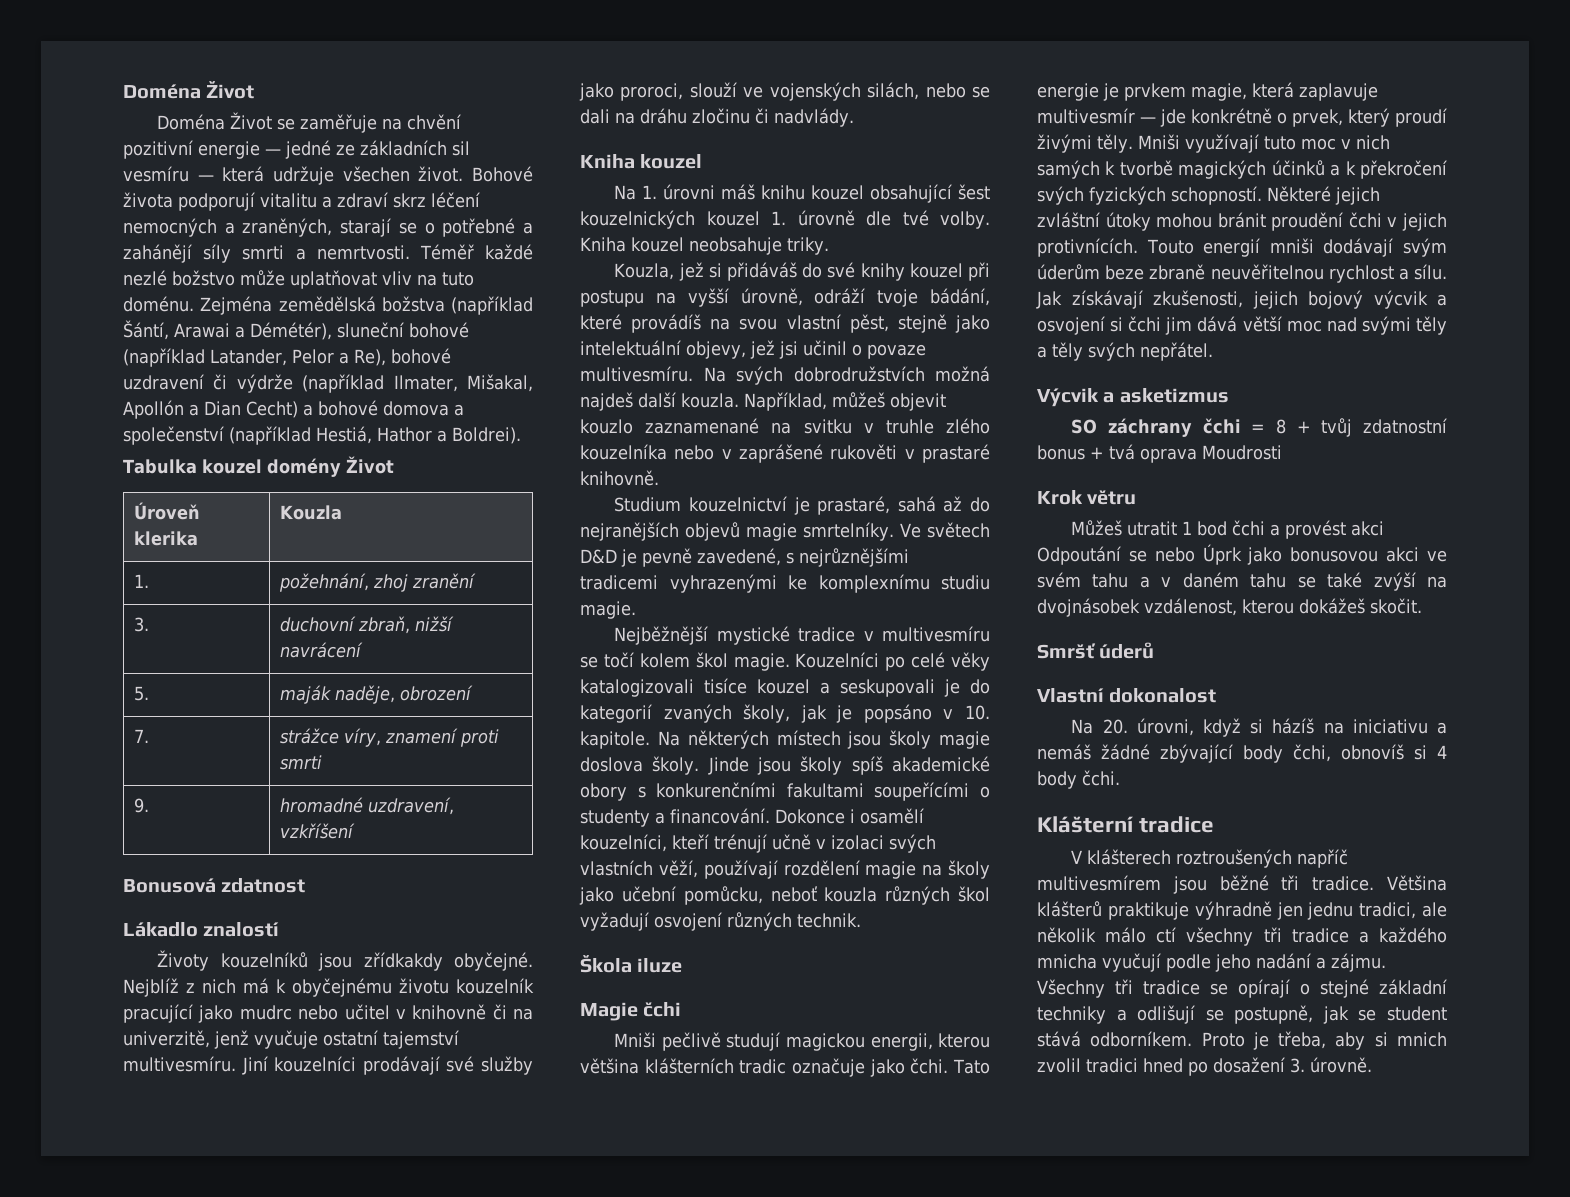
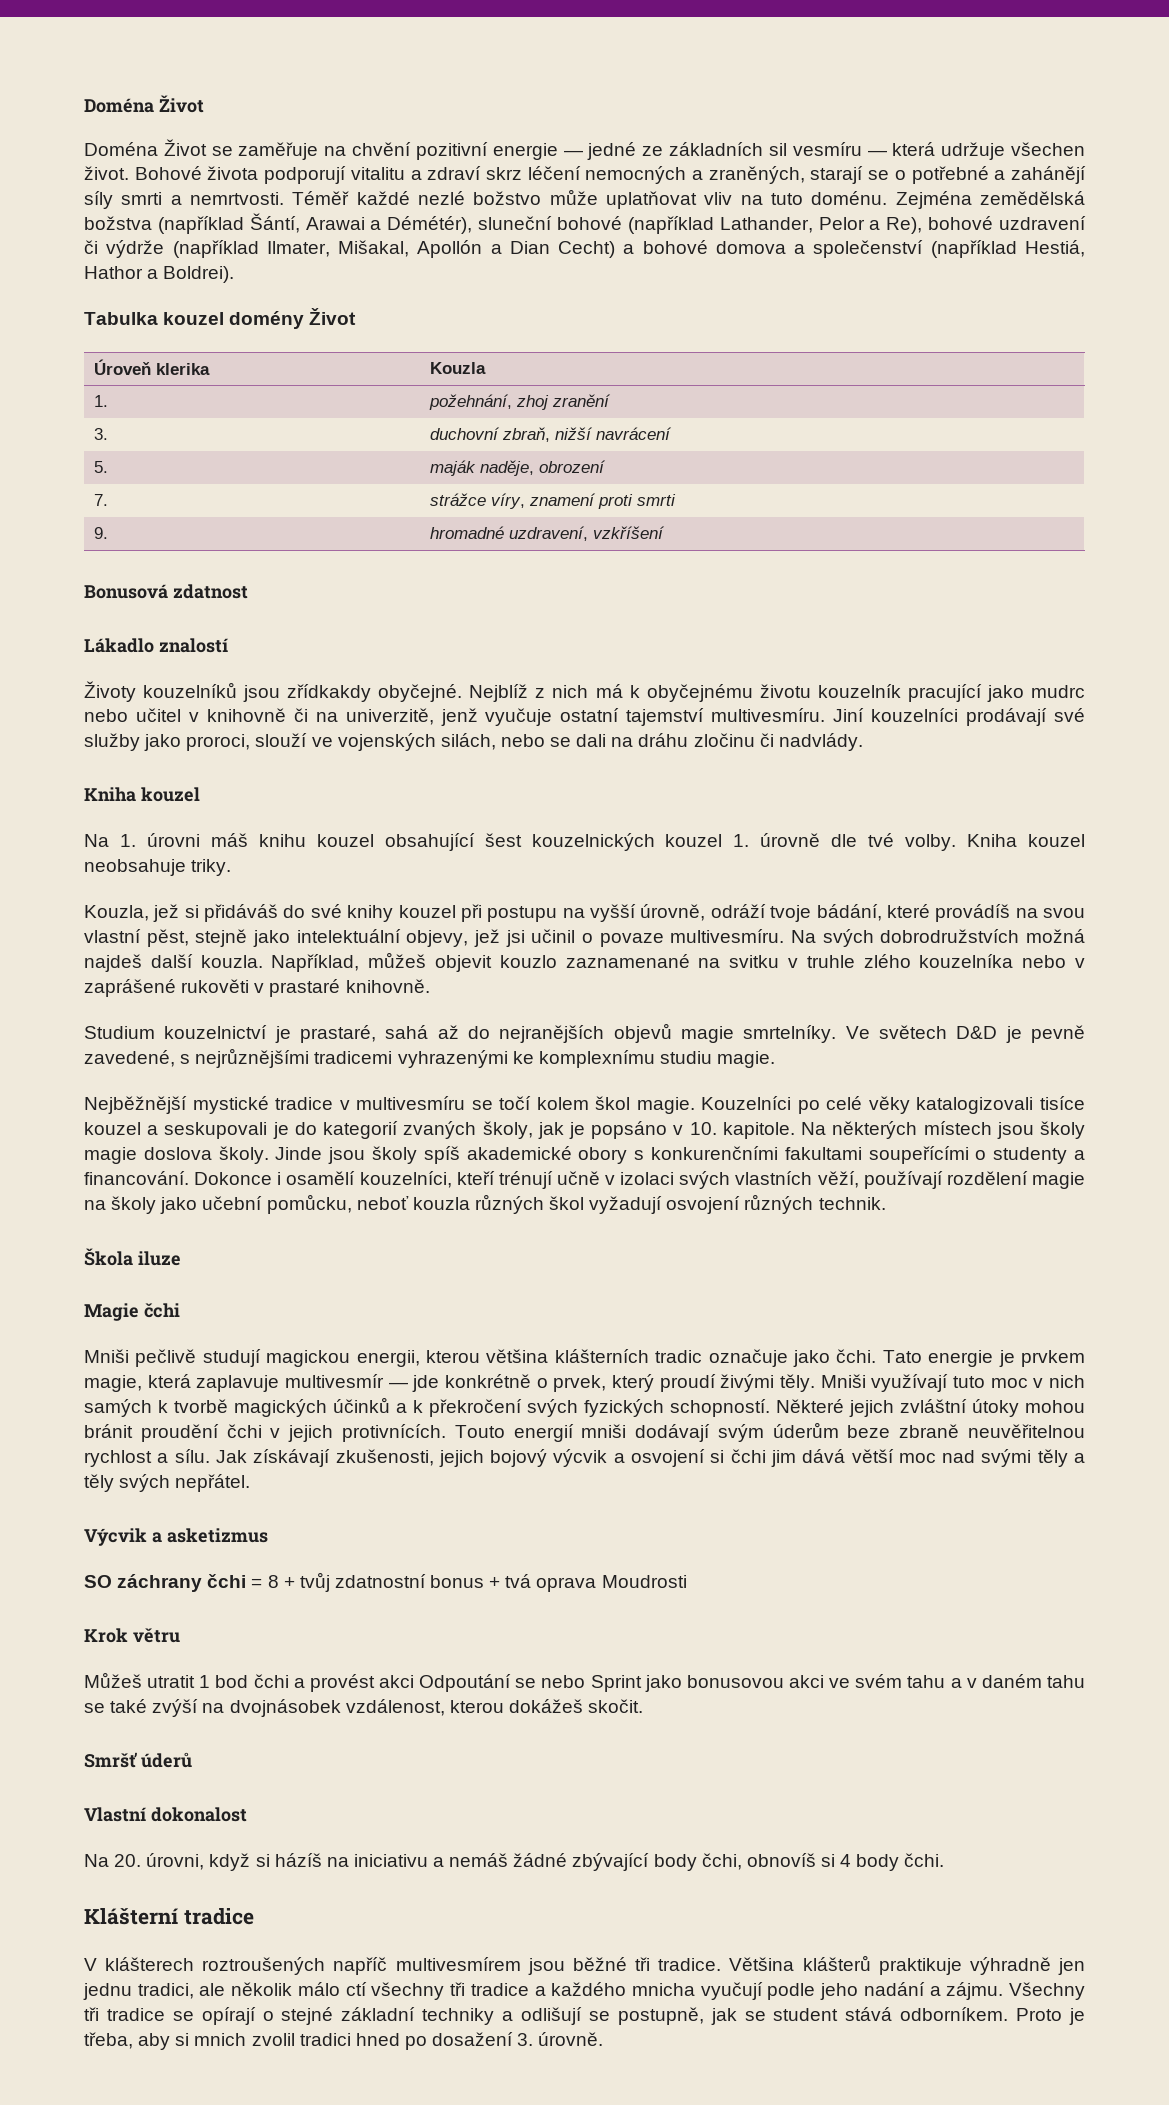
- Zejména zemědělská božstva (například Šántí, Arawai a Démétér), sluneční bohové (například Latander, Pelor a Re), bohové uzdravení či výdrže (například Ilmater, Mišakal, Apollón a Dian Cecht) a bohové domova a společenství (například Hestiá, Hathor a Boldrei).
+ Zejména zemědělská božstva (například Šántí, Arawai a Démétér), sluneční bohové (například Lathander, Pelor a Re), bohové uzdravení či výdrže (například Ilmater, Mišakal, Apollón a Dian Cecht) a bohové domova a společenství (například Hestiá, Hathor a Boldrei).
- Můžeš utratit 1 bod čchi a provést akci Odpoutání se nebo Úprk jako bonusovou akci ve svém tahu a v daném tahu se také zvýší na dvojnásobek vzdálenost, kterou dokážeš skočit.
+ Můžeš utratit 1 bod čchi a provést akci Odpoutání se nebo Sprint jako bonusovou akci ve svém tahu a v daném tahu se také zvýší na dvojnásobek vzdálenost, kterou dokážeš skočit.

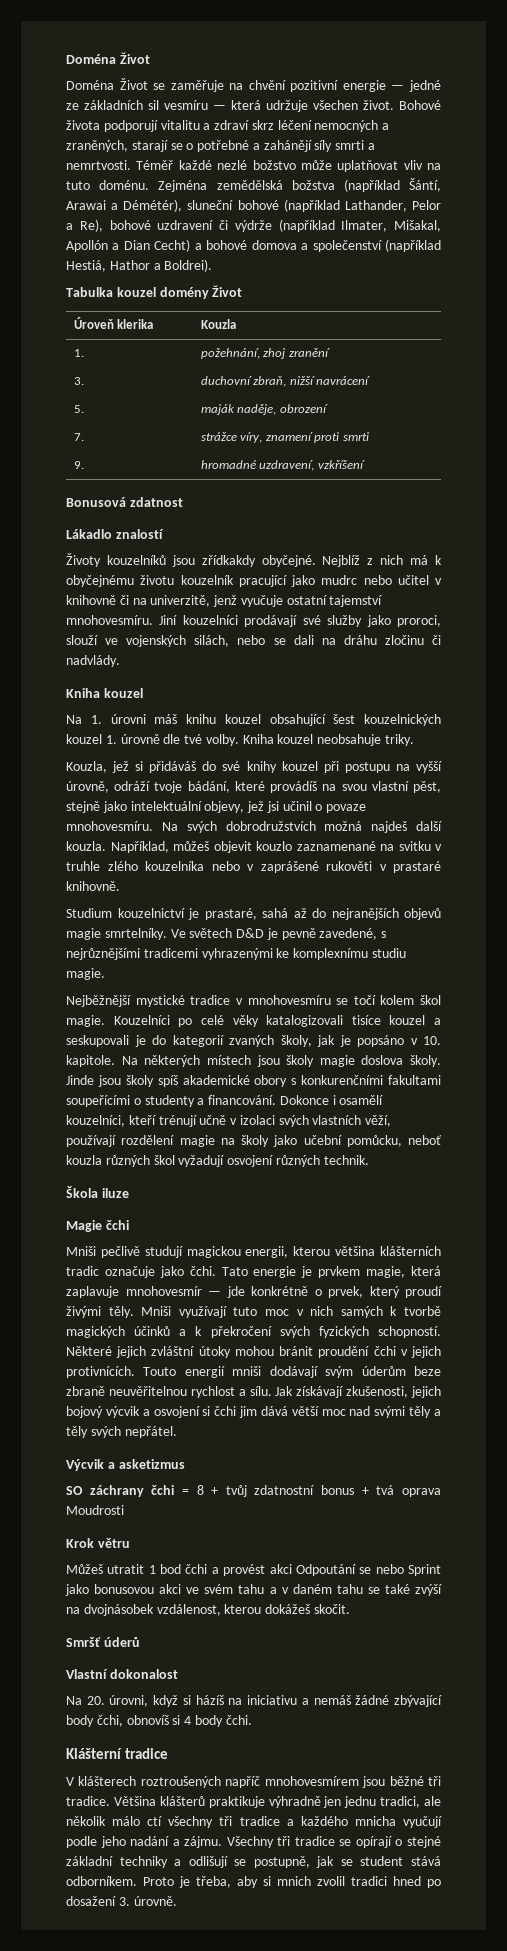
- Nejblíž z nich má k obyčejnému životu kouzelník pracující jako mudrc nebo učitel v knihovně či na univerzitě, jenž vyučuje ostatní tajemství multivesmíru.
+ Nejblíž z nich má k obyčejnému životu kouzelník pracující jako mudrc nebo učitel v knihovně či na univerzitě, jenž vyučuje ostatní tajemství mnohovesmíru.
- Kouzla, jež si přidáváš do své knihy kouzel při postupu na vyšší úrovně, odráží tvoje bádání, které provádíš na svou vlastní pěst, stejně jako intelektuální objevy, jež jsi učinil o povaze multivesmíru.
+ Kouzla, jež si přidáváš do své knihy kouzel při postupu na vyšší úrovně, odráží tvoje bádání, které provádíš na svou vlastní pěst, stejně jako intelektuální objevy, jež jsi učinil o povaze mnohovesmíru.
- Nejběžnější mystické tradice v multivesmíru se točí kolem škol magie.
+ Nejběžnější mystické tradice v mnohovesmíru se točí kolem škol magie.
- Tato energie je prvkem magie, která zaplavuje multivesmír — jde konkrétně o prvek, který proudí živými těly.
+ Tato energie je prvkem magie, která zaplavuje mnohovesmír — jde konkrétně o prvek, který proudí živými těly.
- V klášterech roztroušených napříč multivesmírem jsou běžné tři tradice.
+ V klášterech roztroušených napříč mnohovesmírem jsou běžné tři tradice.

